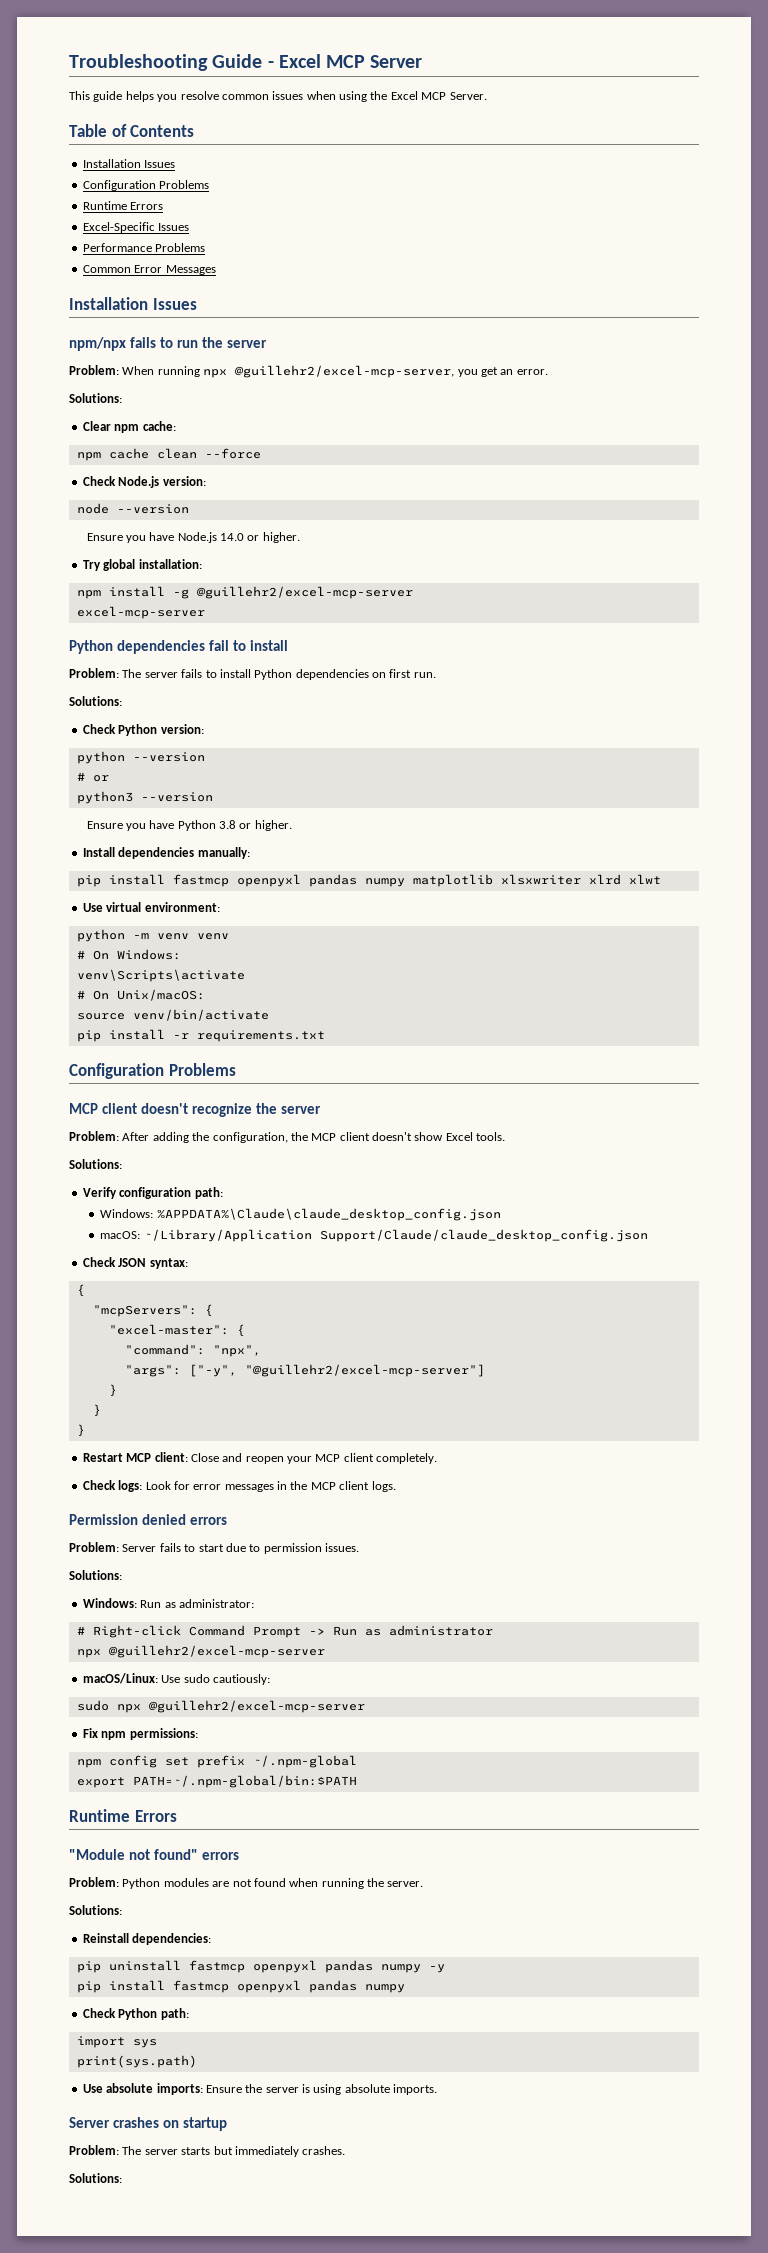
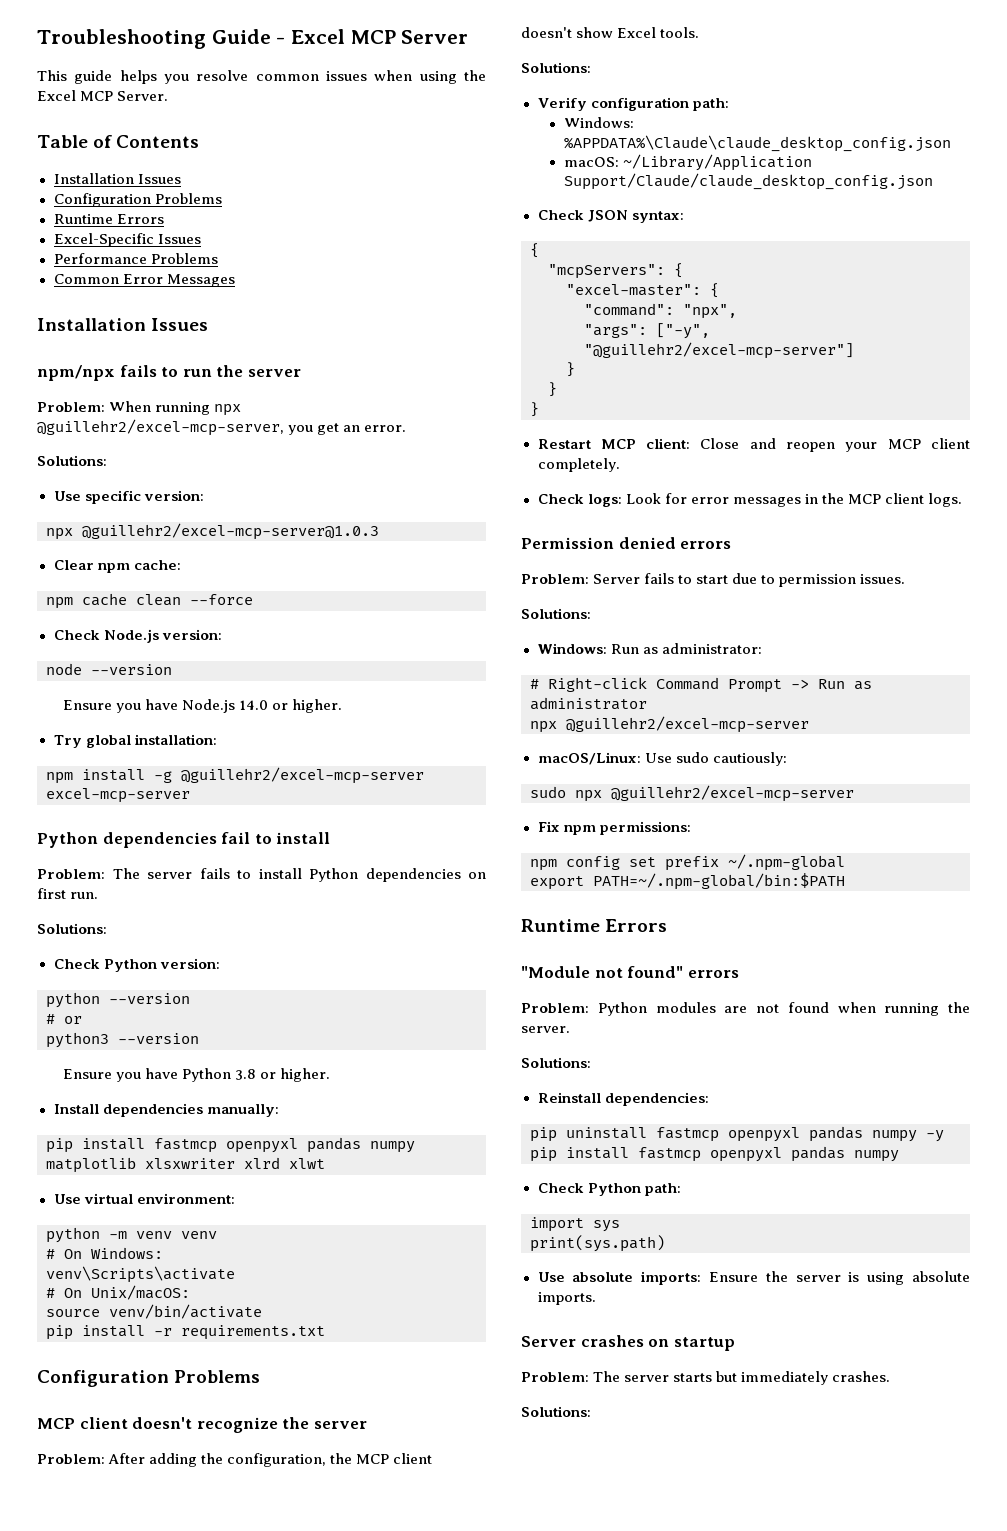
+ Use specific version:
+ npx @guillehr2/excel-mcp-server@1.0.3

